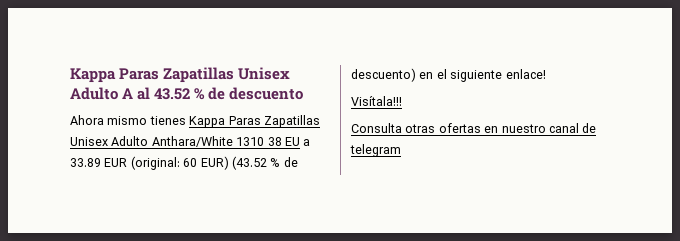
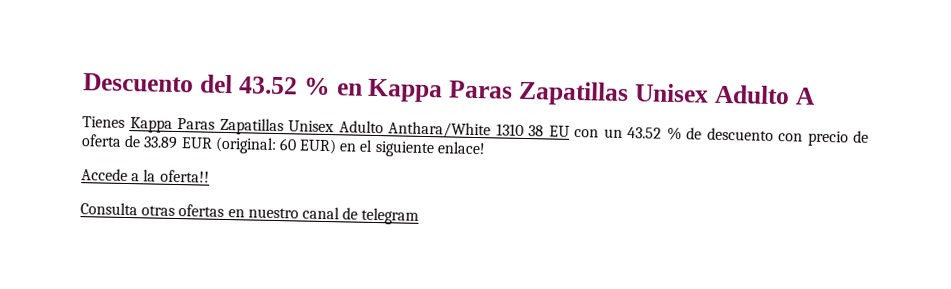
- Kappa Paras Zapatillas Unisex Adulto A al 43.52 % de descuento
- Ahora mismo tienes Kappa Paras Zapatillas Unisex Adulto Anthara/White 1310 38 EU a 33.89 EUR (original: 60 EUR) (43.52 % de descuento) en el siguiente enlace!
+ Descuento del 43.52 % en Kappa Paras Zapatillas Unisex Adulto A
+ Tienes Kappa Paras Zapatillas Unisex Adulto Anthara/White 1310 38 EU con un 43.52 % de descuento con precio de oferta de 33.89 EUR (original: 60 EUR) en el siguiente enlace!
- Visítala!!!
+ Accede a la oferta!!

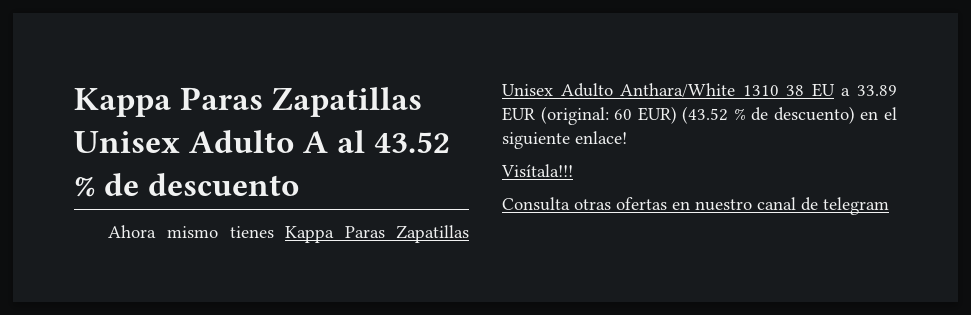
- Descuento del 43.52 % en Kappa Paras Zapatillas Unisex Adulto A
- Tienes Kappa Paras Zapatillas Unisex Adulto Anthara/White 1310 38 EU con un 43.52 % de descuento con precio de oferta de 33.89 EUR (original: 60 EUR) en el siguiente enlace!
+ Kappa Paras Zapatillas Unisex Adulto A al 43.52 % de descuento
+ Ahora mismo tienes Kappa Paras Zapatillas Unisex Adulto Anthara/White 1310 38 EU a 33.89 EUR (original: 60 EUR) (43.52 % de descuento) en el siguiente enlace!
- Accede a la oferta!!
+ Visítala!!!

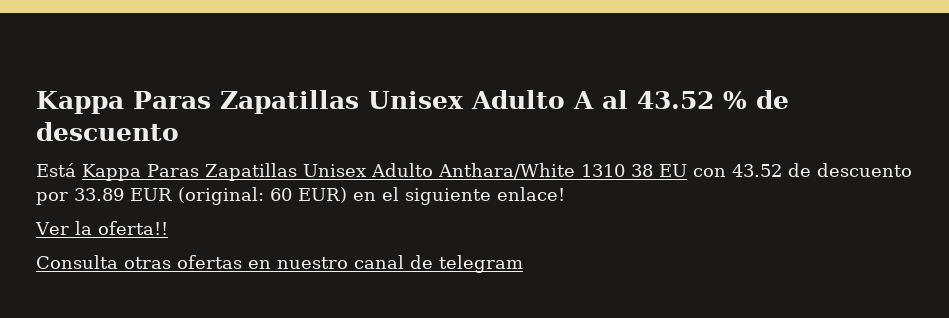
- Ahora mismo tienes Kappa Paras Zapatillas Unisex Adulto Anthara/White 1310 38 EU a 33.89 EUR (original: 60 EUR) (43.52 % de descuento) en el siguiente enlace!
+ Está Kappa Paras Zapatillas Unisex Adulto Anthara/White 1310 38 EU con 43.52 de descuento por 33.89 EUR (original: 60 EUR) en el siguiente enlace!
- Visítala!!!
+ Ver la oferta!!

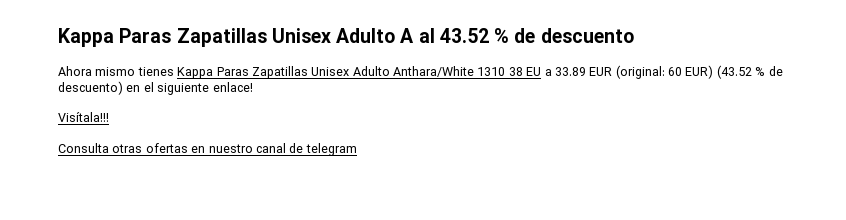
- Está Kappa Paras Zapatillas Unisex Adulto Anthara/White 1310 38 EU con 43.52 de descuento por 33.89 EUR (original: 60 EUR) en el siguiente enlace!
+ Ahora mismo tienes Kappa Paras Zapatillas Unisex Adulto Anthara/White 1310 38 EU a 33.89 EUR (original: 60 EUR) (43.52 % de descuento) en el siguiente enlace!
- Ver la oferta!!
+ Visítala!!!

